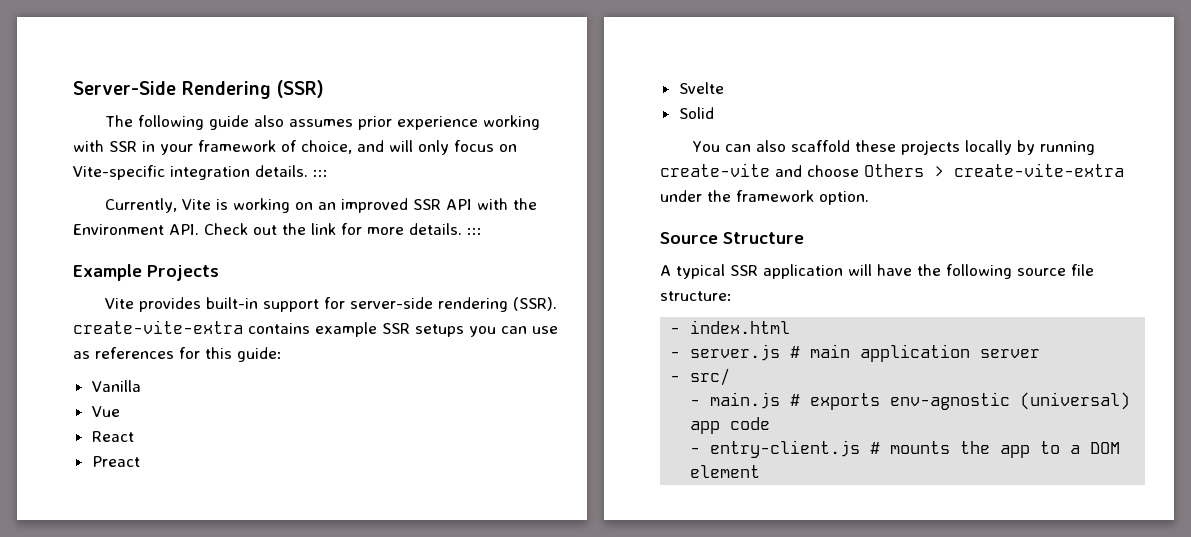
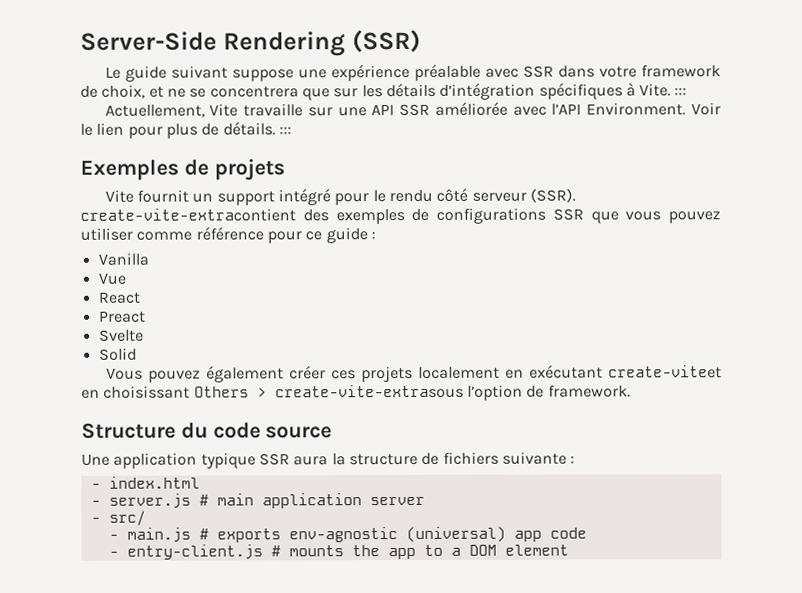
- The following guide also assumes prior experience working with SSR in your framework of choice, and will only focus on Vite-specific integration details. :::
- Currently, Vite is working on an improved SSR API with the Environment API. Check out the link for more details. :::
- Example Projects
- Vite provides built-in support for server-side rendering (SSR). create-vite-extra contains example SSR setups you can use as references for this guide:
+ Le guide suivant suppose une expérience préalable avec SSR dans votre framework de choix, et ne se concentrera que sur les détails d’intégration spécifiques à Vite. :::
+ Actuellement, Vite travaille sur une API SSR améliorée avec l’API Environment. Voir le lien pour plus de détails. :::
+ Exemples de projets
+ Vite fournit un support intégré pour le rendu côté serveur (SSR). create-vite-extracontient des exemples de configurations SSR que vous pouvez utiliser comme référence pour ce guide :
- You can also scaffold these projects locally by running create-vite and choose Others > create-vite-extra under the framework option.
- Source Structure
- A typical SSR application will have the following source file structure:
+ Vous pouvez également créer ces projets localement en exécutant create-viteet en choisissant Others > create-vite-extrasous l’option de framework.
+ Structure du code source
+ Une application typique SSR aura la structure de fichiers suivante :

